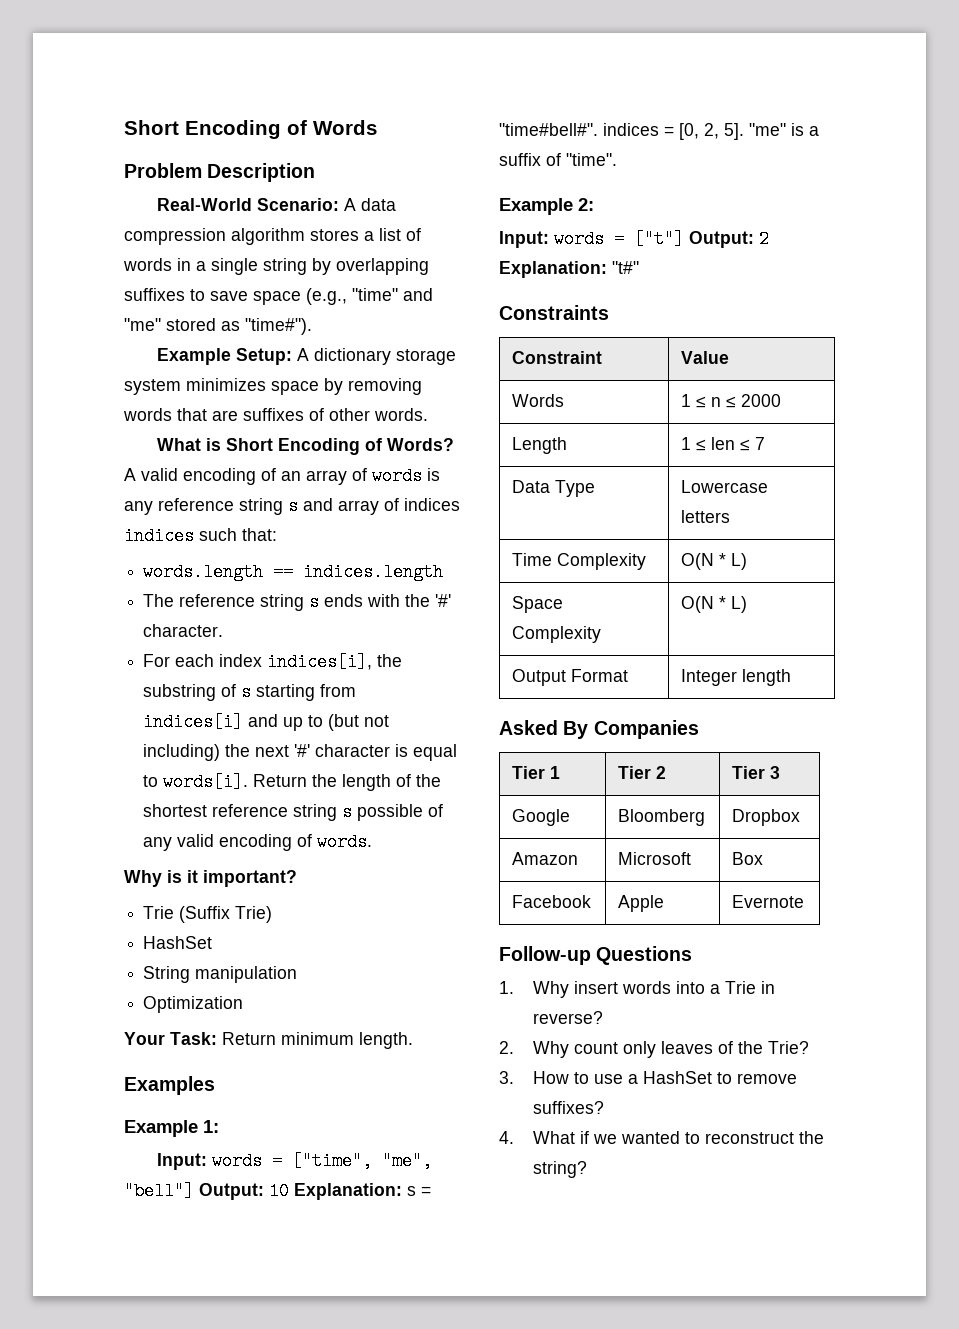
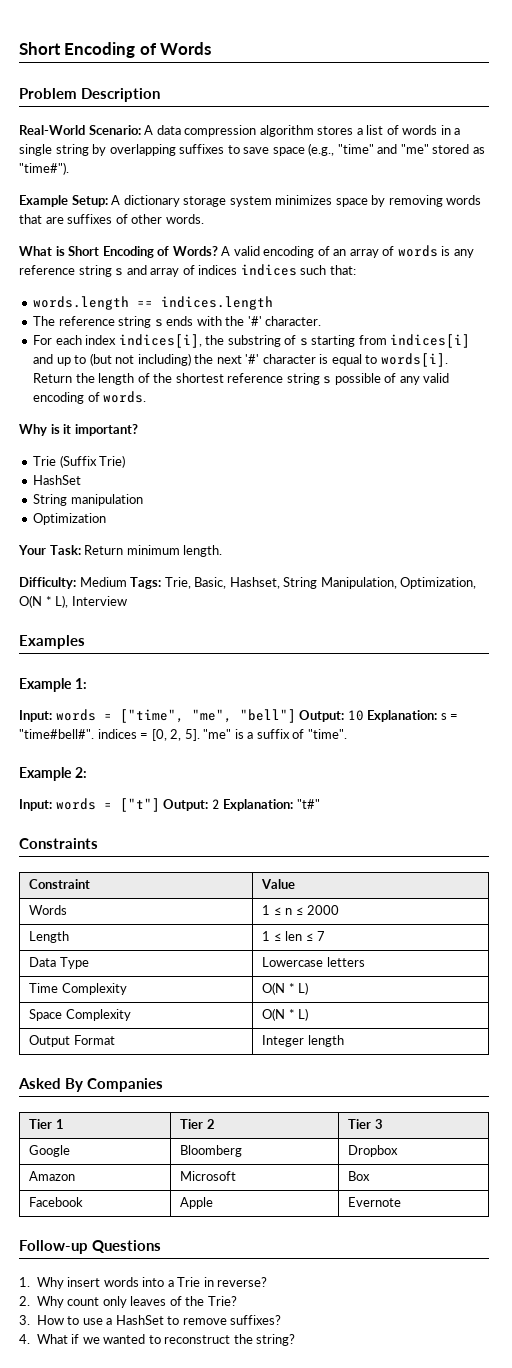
+ Difficulty: Medium Tags: Trie, Basic, Hashset, String Manipulation, Optimization, O(N * L), Interview

